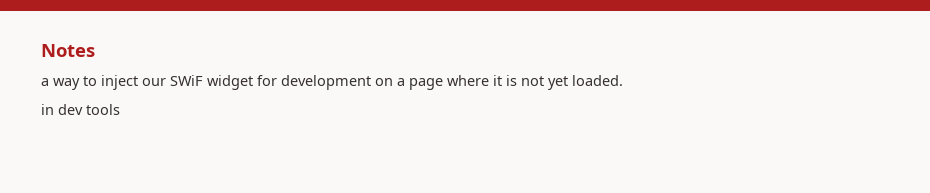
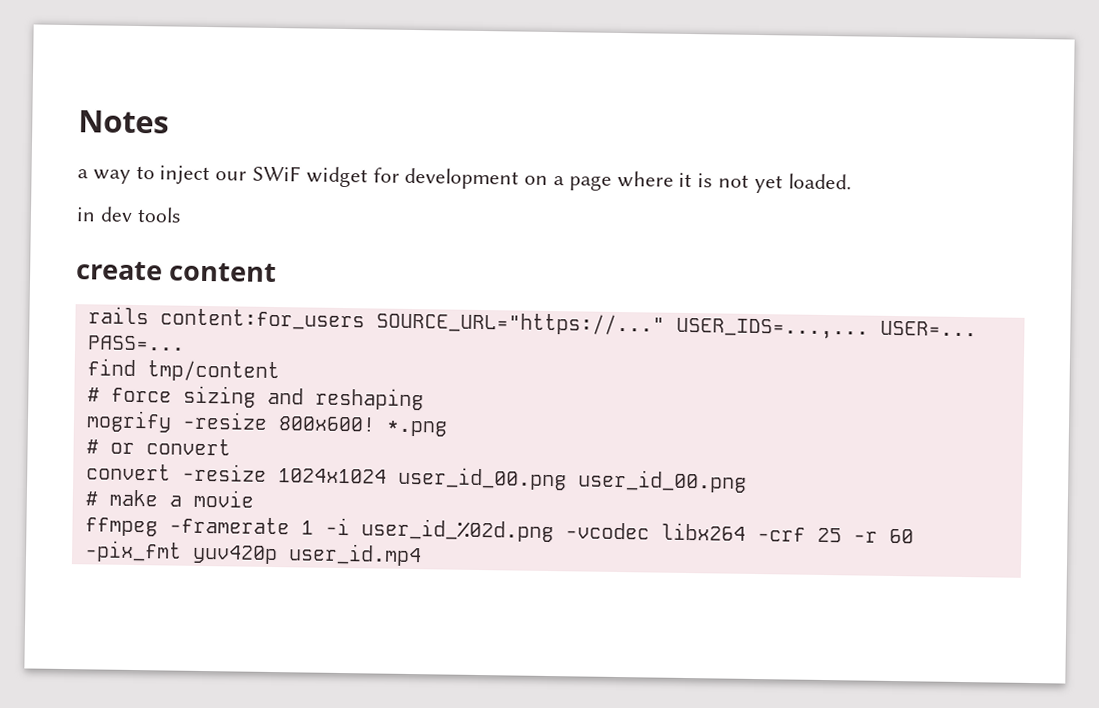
+ create content
+ rails content:for_users SOURCE_URL="https://..." USER_IDS=...,... USER=... PASS=...
+ find tmp/content
+ # force sizing and reshaping
+ mogrify -resize 800x600! *.png
+ # or convert
+ convert -resize 1024x1024 user_id_00.png user_id_00.png
+ # make a movie
+ ffmpeg -framerate 1 -i user_id_%02d.png -vcodec libx264 -crf 25 -r 60 -pix_fmt yuv420p user_id.mp4

